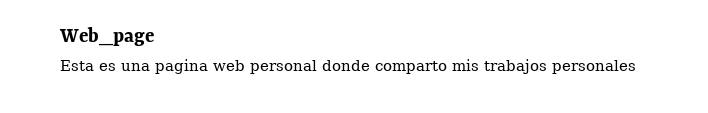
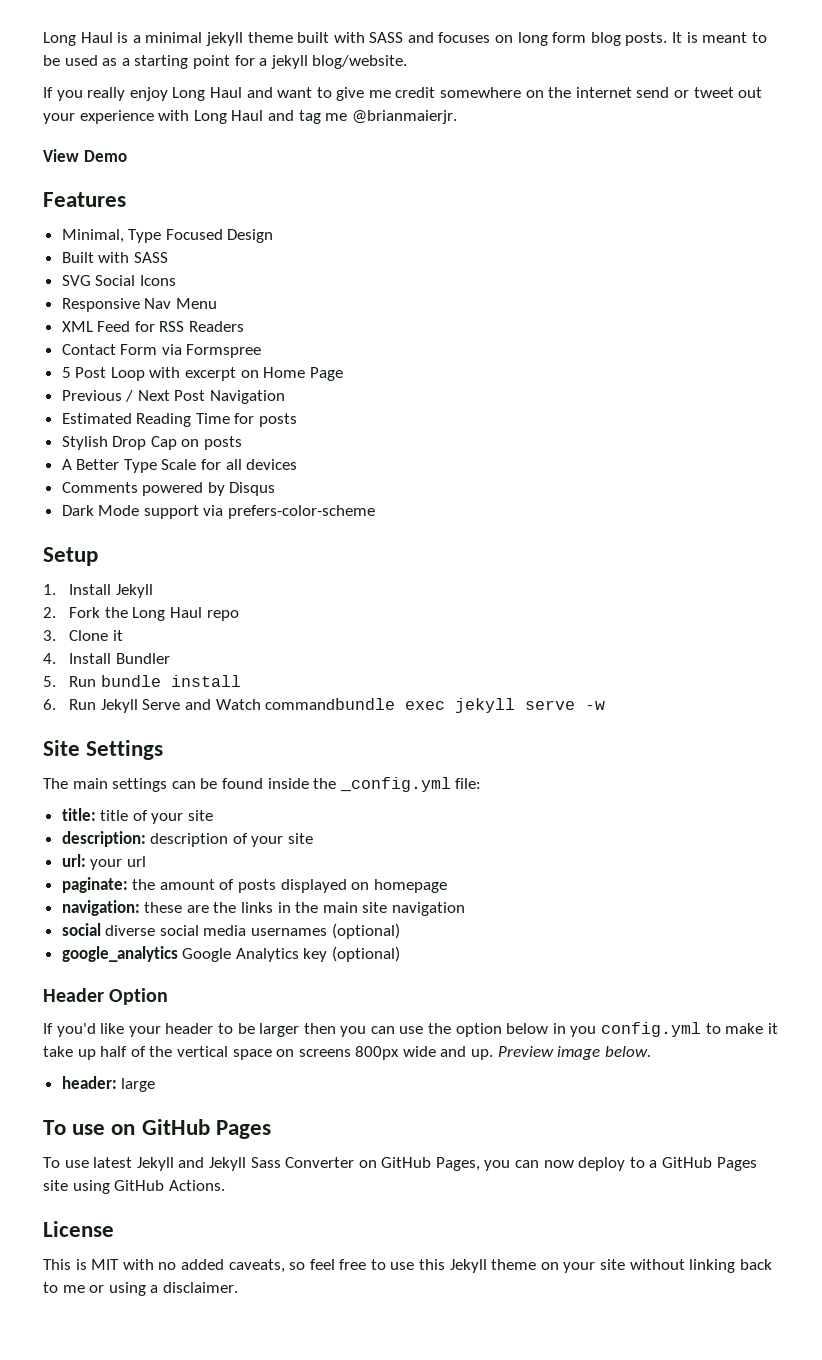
- Web_page
- Esta es una pagina web personal donde comparto mis trabajos personales
+ Long Haul is a minimal jekyll theme built with SASS and focuses on long form blog posts. It is meant to be used as a starting point for a jekyll blog/website.
+ If you really enjoy Long Haul and want to give me credit somewhere on the internet send or tweet out your experience with Long Haul and tag me @brianmaierjr.
+ View Demo
+ Features
+ Minimal, Type Focused Design
+ Built with SASS
+ SVG Social Icons
+ Responsive Nav Menu
+ XML Feed for RSS Readers
+ Contact Form via Formspree
+ 5 Post Loop with excerpt on Home Page
+ Previous / Next Post Navigation
+ Estimated Reading Time for posts
+ Stylish Drop Cap on posts
+ A Better Type Scale for all devices
+ Comments powered by Disqus
+ Dark Mode support via prefers-color-scheme
+ Setup
+ 1. Install Jekyll
+ 2. Fork the Long Haul repo
+ 3. Clone it
+ 4. Install Bundler
+ 5. Run bundle install
+ 6. Run Jekyll Serve and Watch commandbundle exec jekyll serve -w
+ Site Settings
+ The main settings can be found inside the _config.yml file:
+ title: title of your site
+ description: description of your site
+ url: your url
+ paginate: the amount of posts displayed on homepage
+ navigation: these are the links in the main site navigation
+ social diverse social media usernames (optional)
+ google_analytics Google Analytics key (optional)
+ Header Option
+ If you'd like your header to be larger then you can use the option below in you config.yml to make it take up half of the vertical space on screens 800px wide and up. Preview image below.
+ header: large
+ To use on GitHub Pages
+ To use latest Jekyll and Jekyll Sass Converter on GitHub Pages, you can now deploy to a GitHub Pages site using GitHub Actions.
+ License
+ This is MIT with no added caveats, so feel free to use this Jekyll theme on your site without linking back to me or using a disclaimer.

